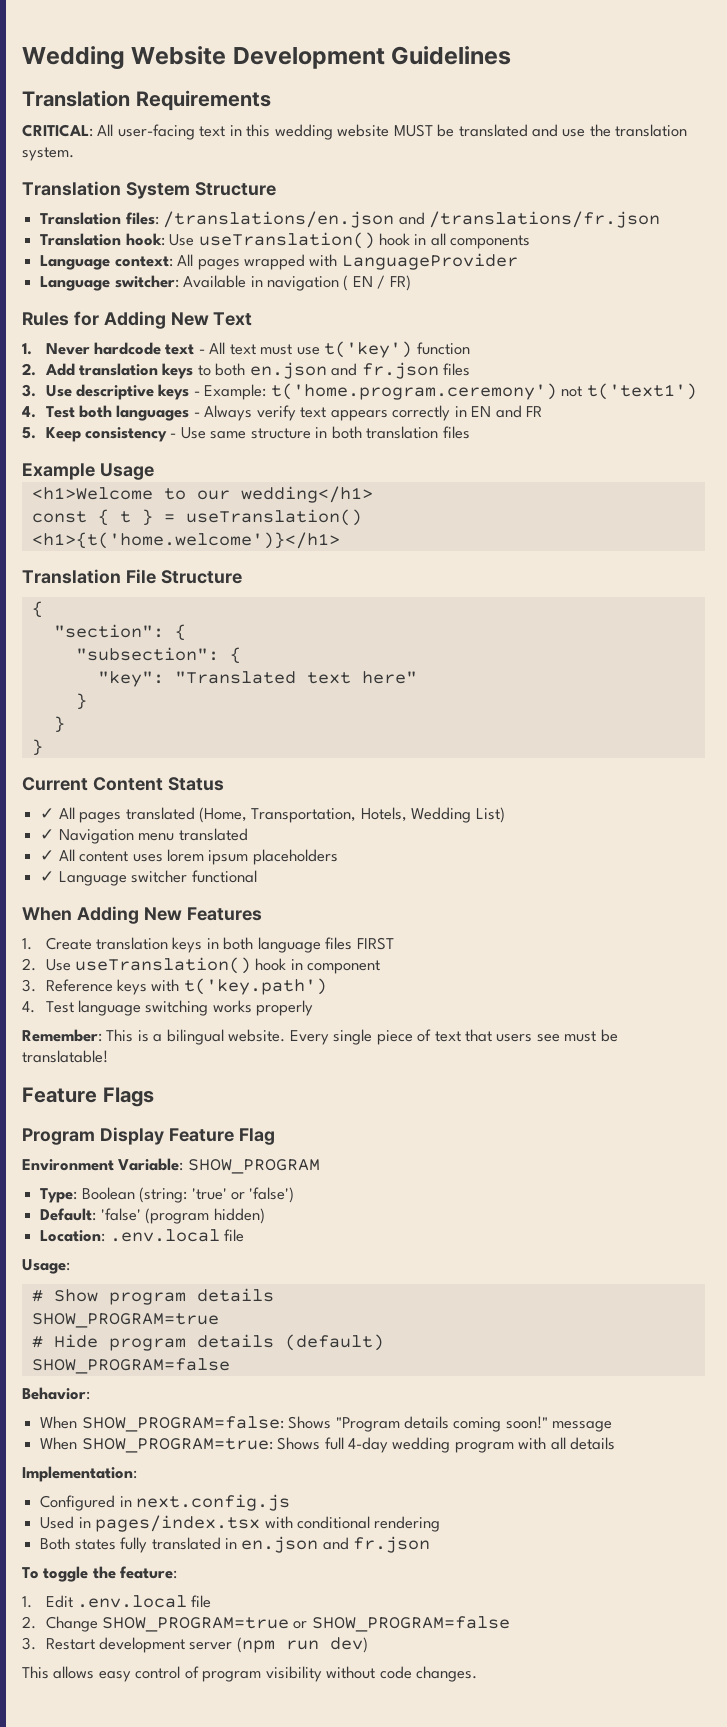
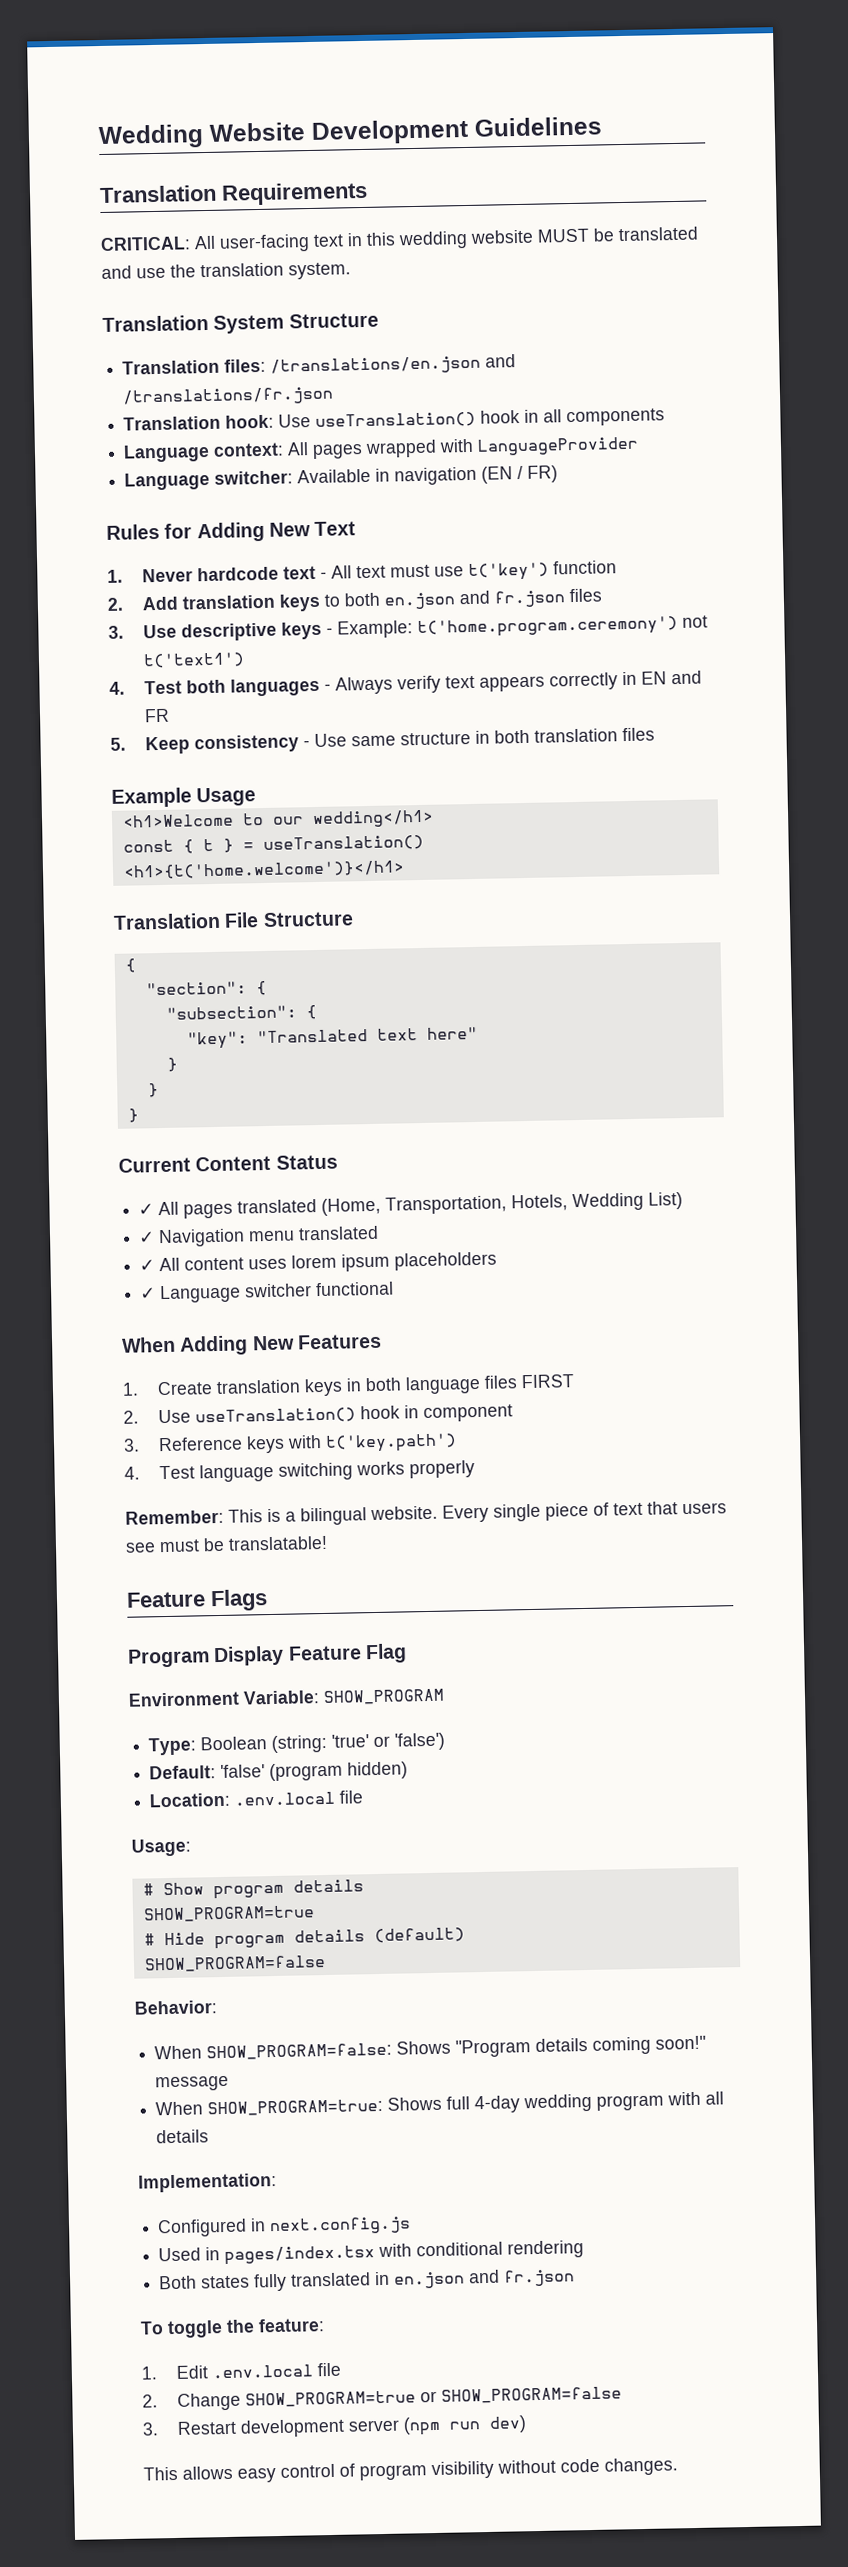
- Language switcher: Available in navigation ( EN / FR)
+ Language switcher: Available in navigation (EN / FR)

